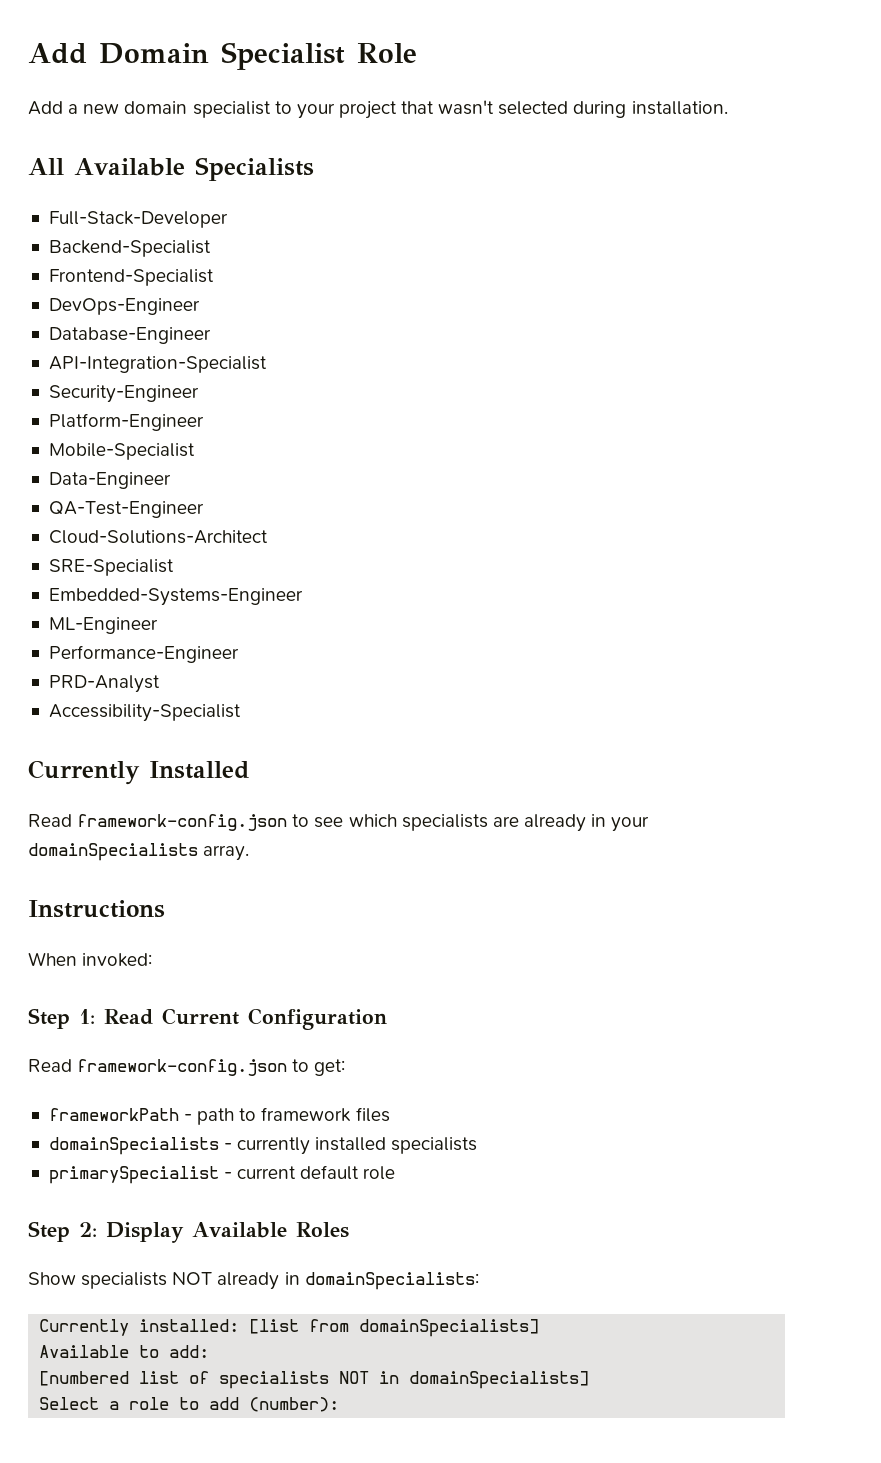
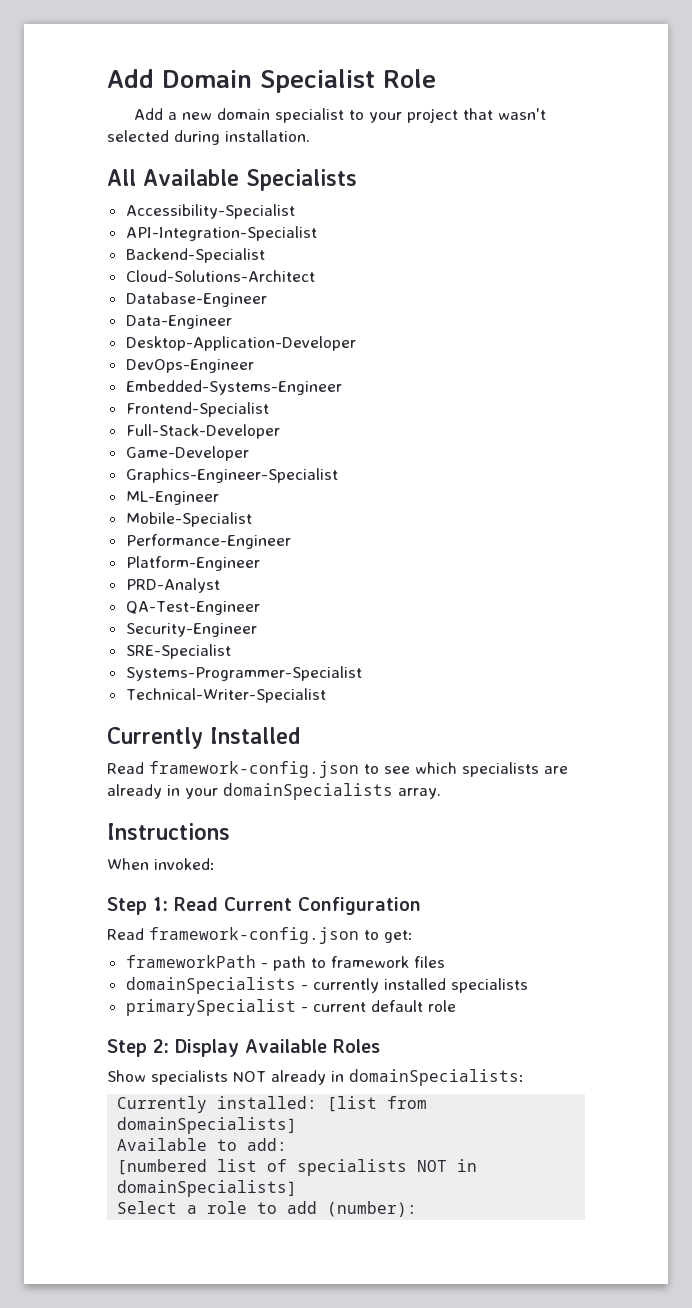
- Full-Stack-Developer
+ Accessibility-Specialist
+ API-Integration-Specialist
+ Cloud-Solutions-Architect
+ Database-Engineer
+ Data-Engineer
+ Desktop-Application-Developer
+ DevOps-Engineer
+ Embedded-Systems-Engineer
  Frontend-Specialist
- DevOps-Engineer
- Database-Engineer
- API-Integration-Specialist
+ Full-Stack-Developer
+ Game-Developer
+ Graphics-Engineer-Specialist
+ ML-Engineer
+ Mobile-Specialist
+ Performance-Engineer
+ Platform-Engineer
+ PRD-Analyst
+ QA-Test-Engineer
  Security-Engineer
- Platform-Engineer
- Mobile-Specialist
- Data-Engineer
- QA-Test-Engineer
- Cloud-Solutions-Architect
  SRE-Specialist
- Embedded-Systems-Engineer
- ML-Engineer
- Performance-Engineer
- PRD-Analyst
- Accessibility-Specialist
+ Systems-Programmer-Specialist
+ Technical-Writer-Specialist

